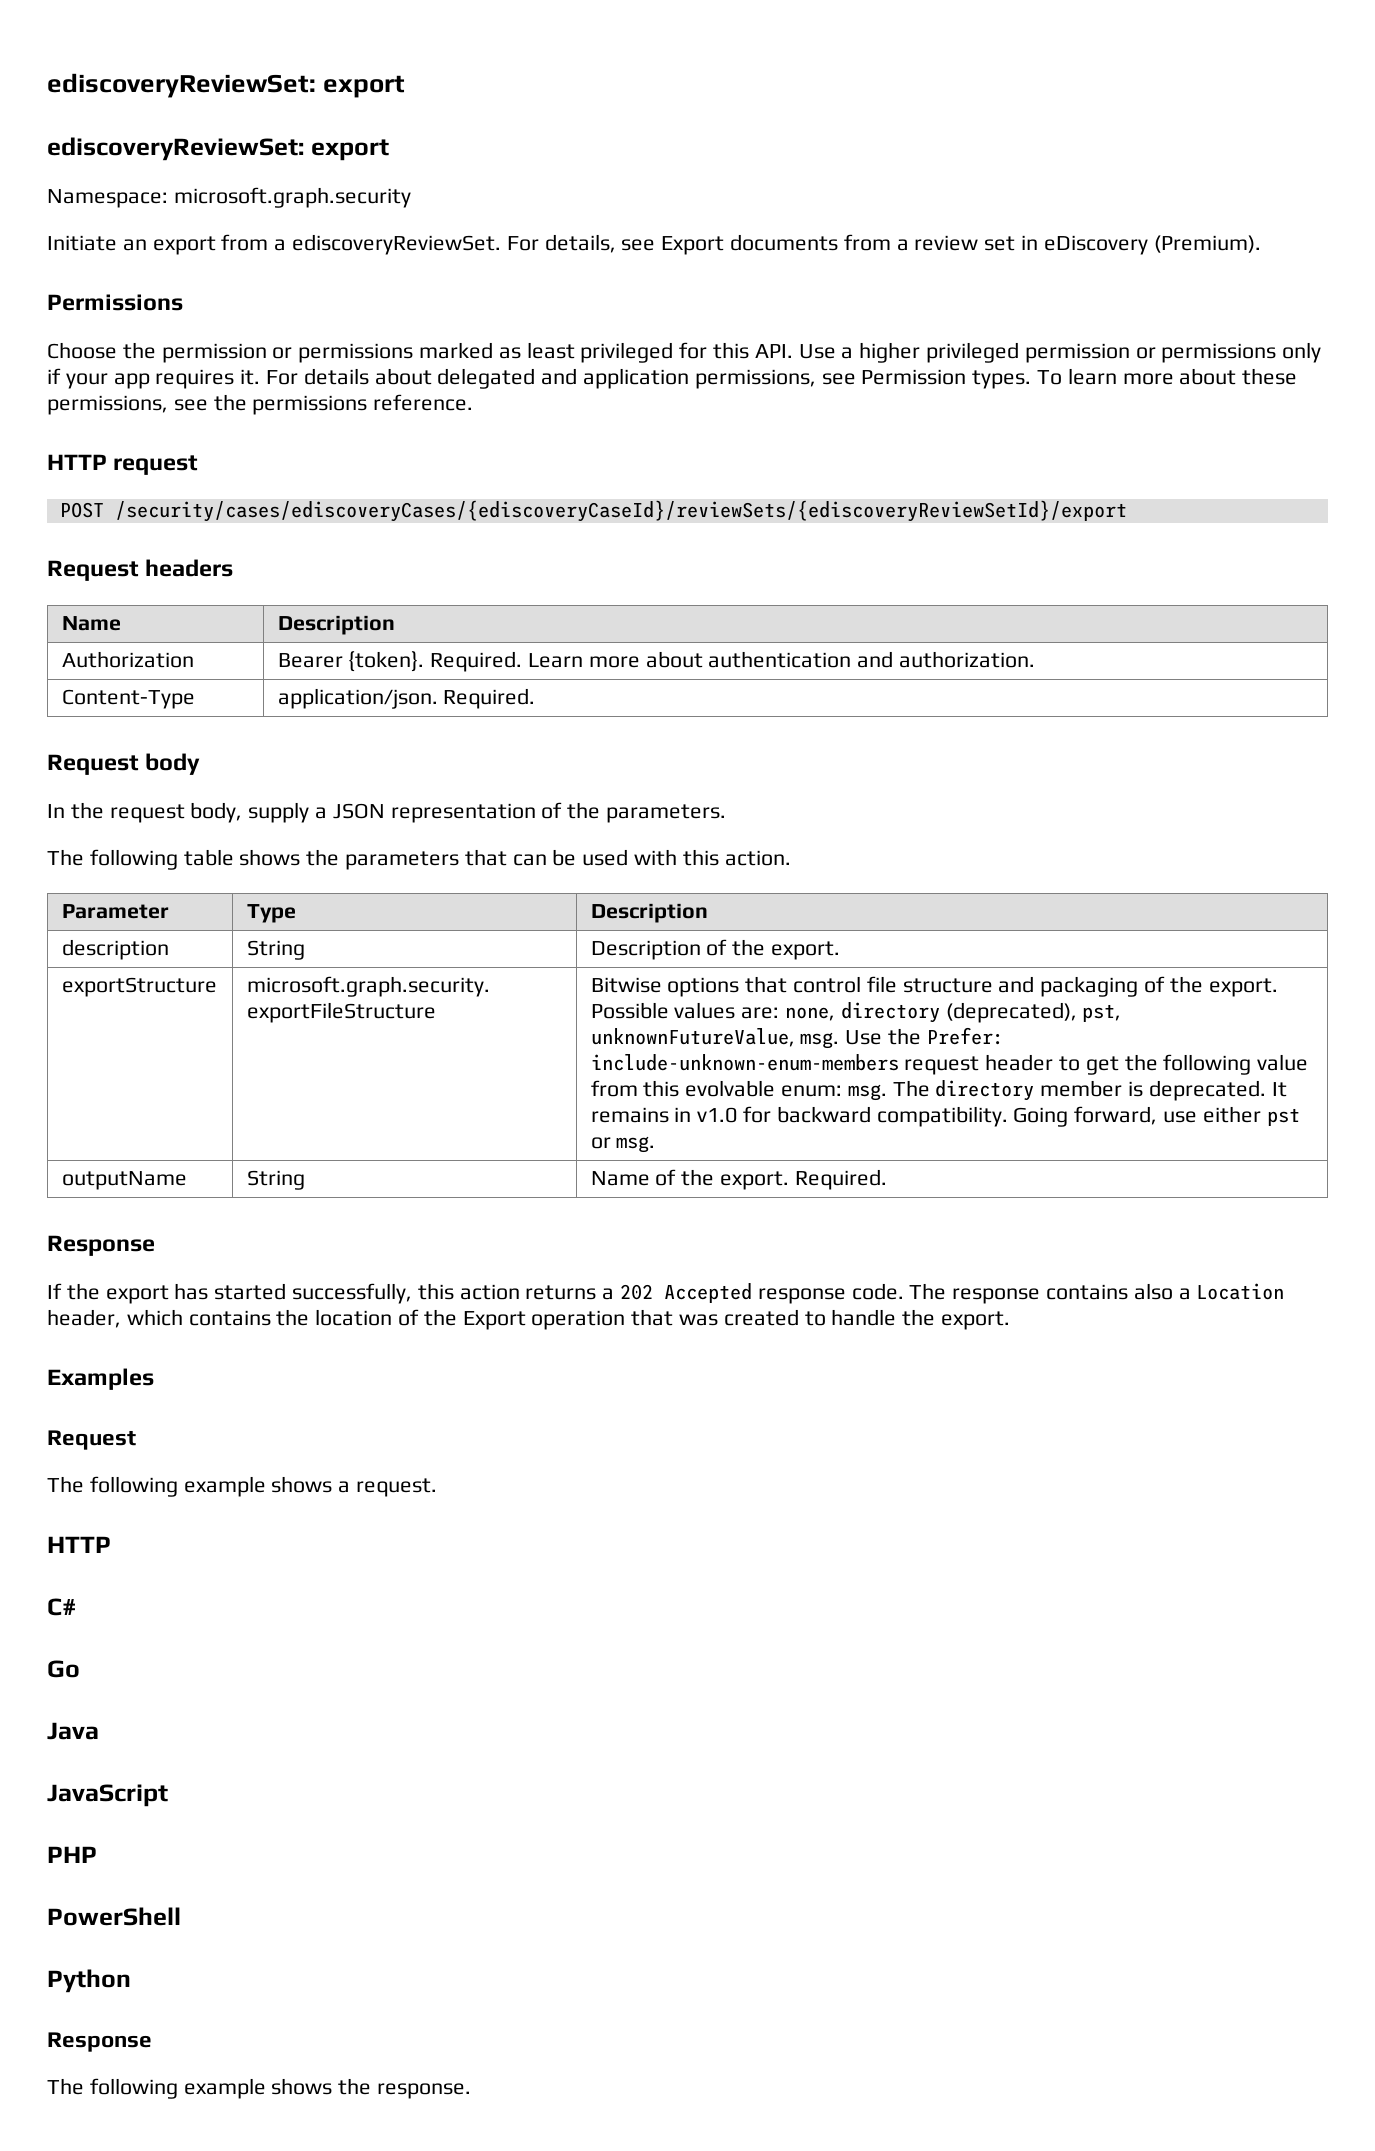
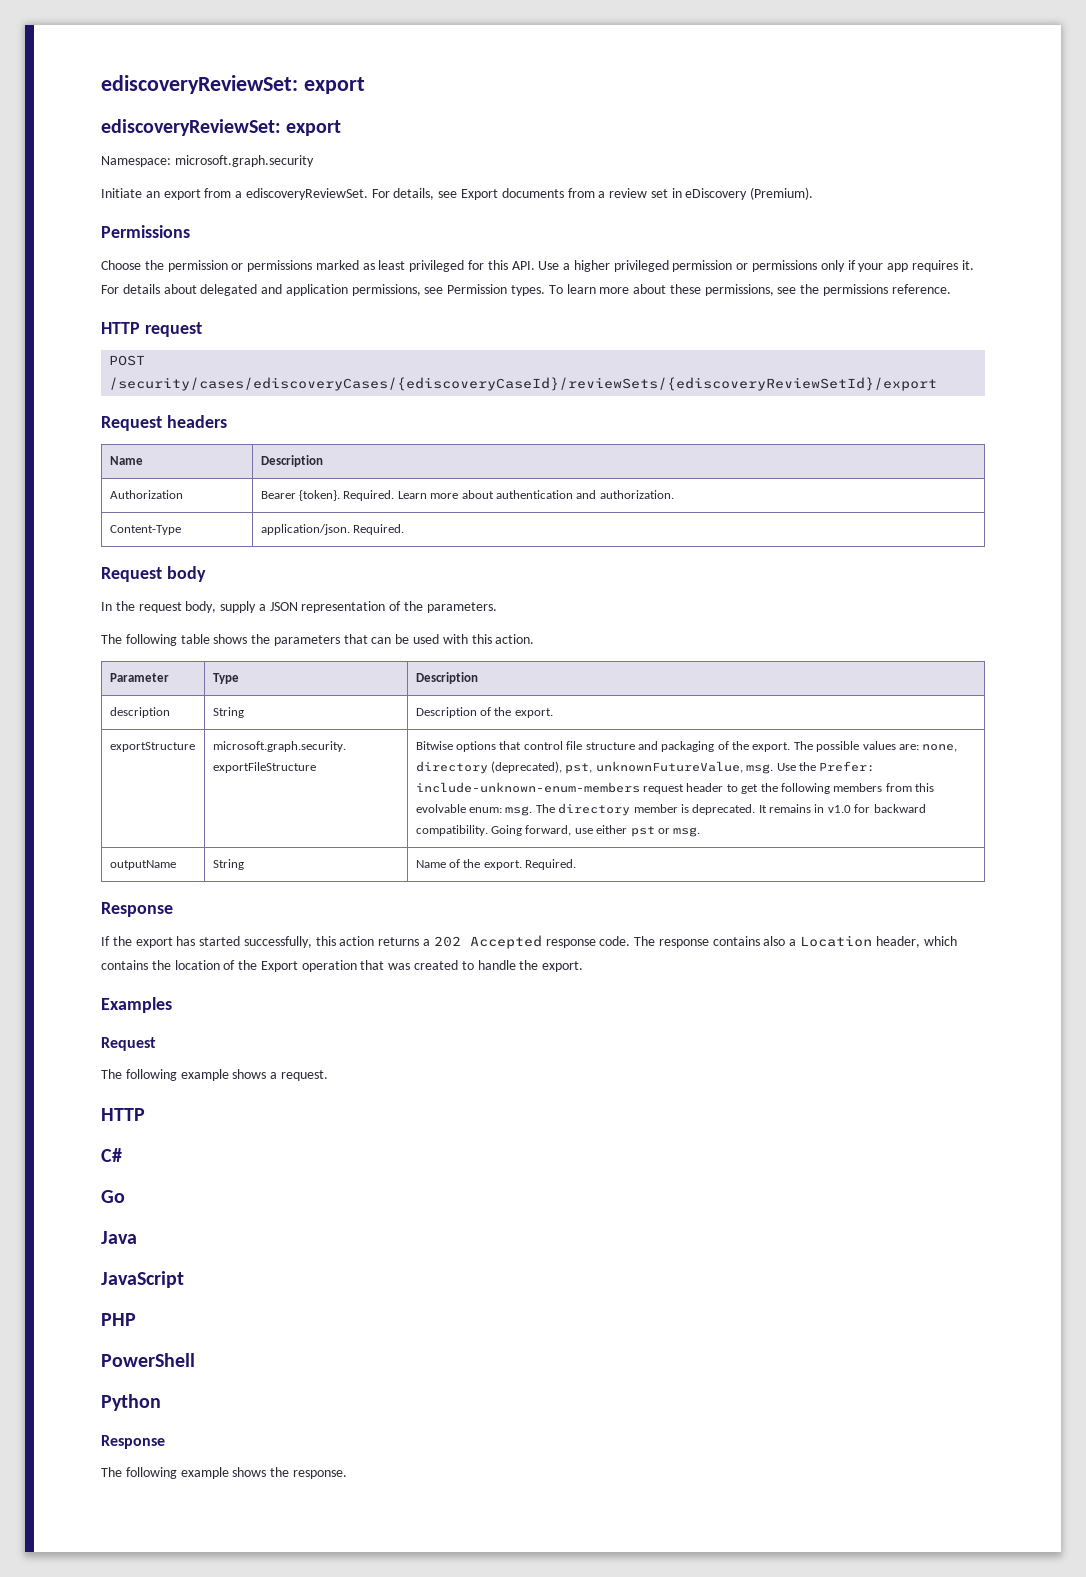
- Possible values are: none, directory (deprecated), pst, unknownFutureValue, msg.
+ The possible values are: none, directory (deprecated), pst, unknownFutureValue, msg.
- Use the Prefer: include-unknown-enum-members request header to get the following value from this evolvable enum: msg.
+ Use the Prefer: include-unknown-enum-members request header to get the following members from this evolvable enum: msg.

